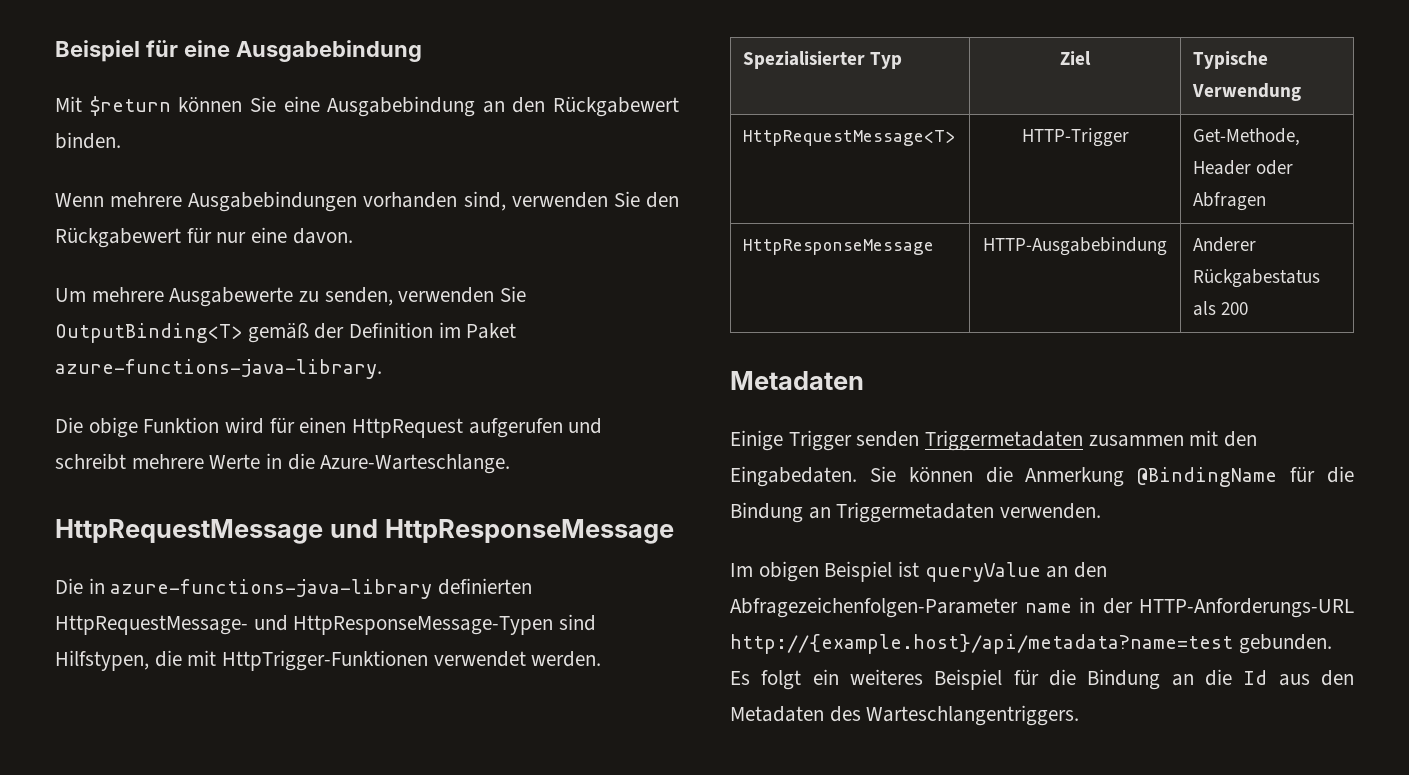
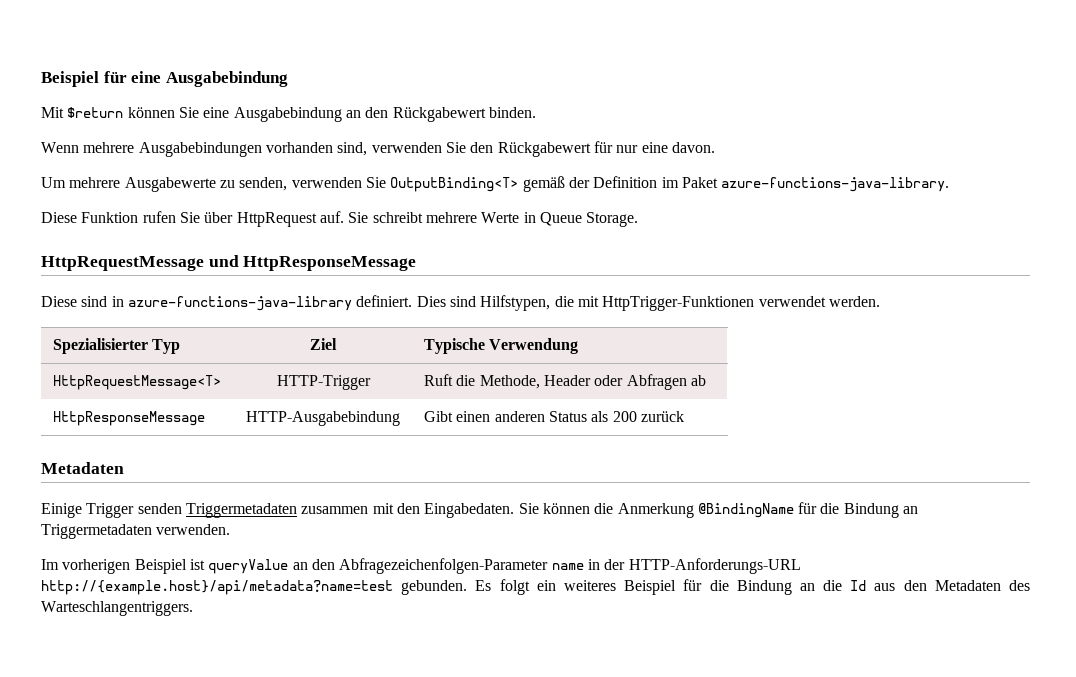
- Die obige Funktion wird für einen HttpRequest aufgerufen und schreibt mehrere Werte in die Azure-Warteschlange.
+ Diese Funktion rufen Sie über HttpRequest auf. Sie schreibt mehrere Werte in Queue Storage.
- Die in azure-functions-java-library definierten HttpRequestMessage- und HttpResponseMessage-Typen sind Hilfstypen, die mit HttpTrigger-Funktionen verwendet werden.
+ Diese sind in azure-functions-java-library definiert. Dies sind Hilfstypen, die mit HttpTrigger-Funktionen verwendet werden.
- HttpRequestMessage<T> | HTTP-Trigger | Get-Methode, Header oder Abfragen
+ HttpRequestMessage<T> | HTTP-Trigger | Ruft die Methode, Header oder Abfragen ab
- HttpResponseMessage | HTTP-Ausgabebindung | Anderer Rückgabestatus als 200
+ HttpResponseMessage | HTTP-Ausgabebindung | Gibt einen anderen Status als 200 zurück
- Im obigen Beispiel ist queryValue an den Abfragezeichenfolgen-Parameter name in der HTTP-Anforderungs-URL http://{example.host}/api/metadata?name=test gebunden.
+ Im vorherigen Beispiel ist queryValue an den Abfragezeichenfolgen-Parameter name in der HTTP-Anforderungs-URL http://{example.host}/api/metadata?name=test gebunden.

